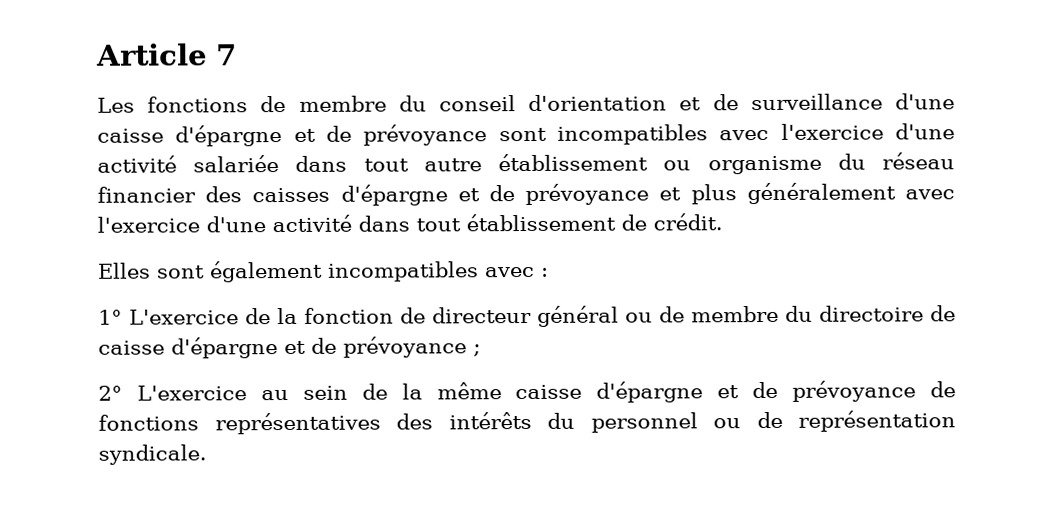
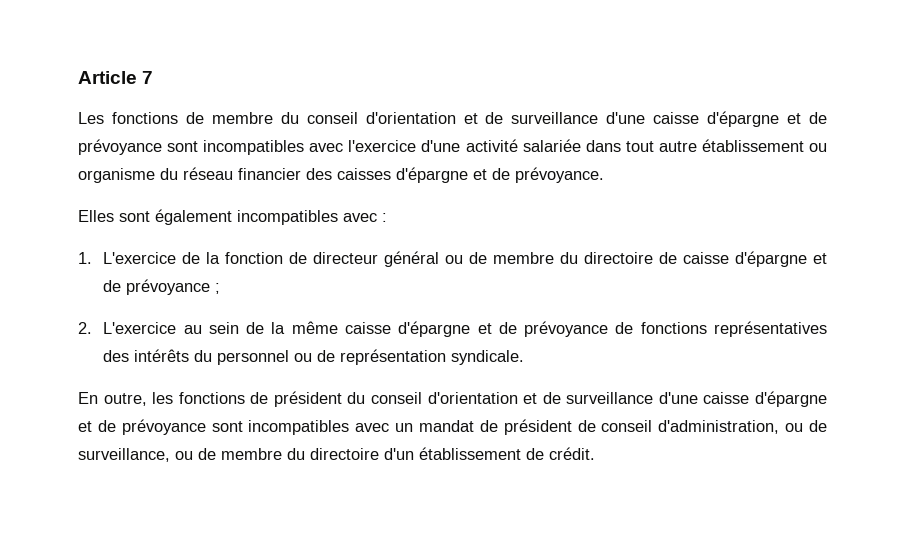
- Les fonctions de membre du conseil d'orientation et de surveillance d'une caisse d'épargne et de prévoyance sont incompatibles avec l'exercice d'une activité salariée dans tout autre établissement ou organisme du réseau financier des caisses d'épargne et de prévoyance et plus généralement avec l'exercice d'une activité dans tout établissement de crédit.
+ Les fonctions de membre du conseil d'orientation et de surveillance d'une caisse d'épargne et de prévoyance sont incompatibles avec l'exercice d'une activité salariée dans tout autre établissement ou organisme du réseau financier des caisses d'épargne et de prévoyance.
- 1° L'exercice de la fonction de directeur général ou de membre du directoire de caisse d'épargne et de prévoyance ;
+ 1. L'exercice de la fonction de directeur général ou de membre du directoire de caisse d'épargne et de prévoyance ;
- 2° L'exercice au sein de la même caisse d'épargne et de prévoyance de fonctions représentatives des intérêts du personnel ou de représentation syndicale.
+ 2. L'exercice au sein de la même caisse d'épargne et de prévoyance de fonctions représentatives des intérêts du personnel ou de représentation syndicale.
+ En outre, les fonctions de président du conseil d'orientation et de surveillance d'une caisse d'épargne et de prévoyance sont incompatibles avec un mandat de président de conseil d'administration, ou de surveillance, ou de membre du directoire d'un établissement de crédit.

